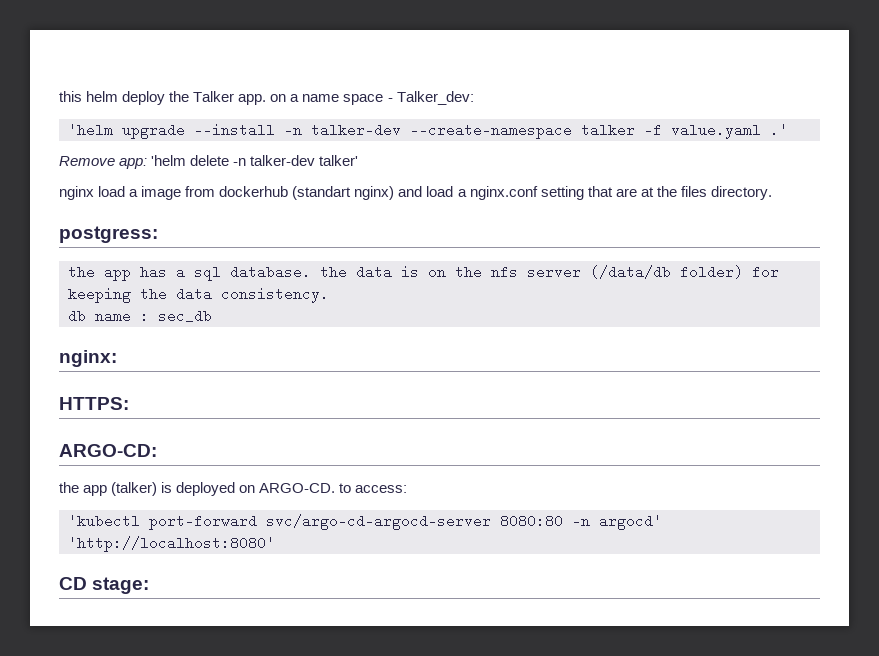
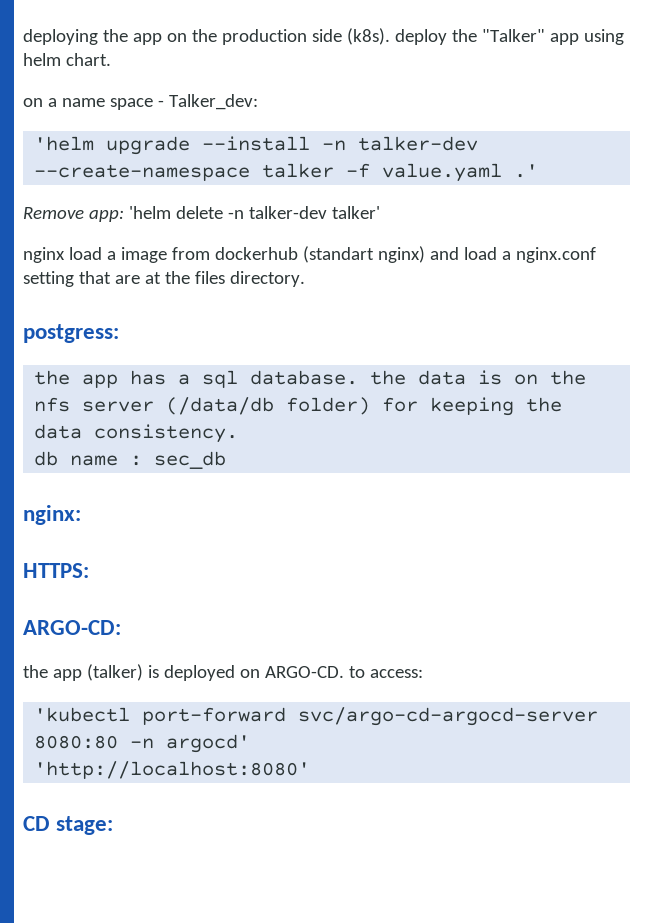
- this helm deploy the Talker app. on a name space - Talker_dev:
+ deploying the app on the production side (k8s). deploy the "Talker" app using helm chart.
+ on a name space - Talker_dev:

